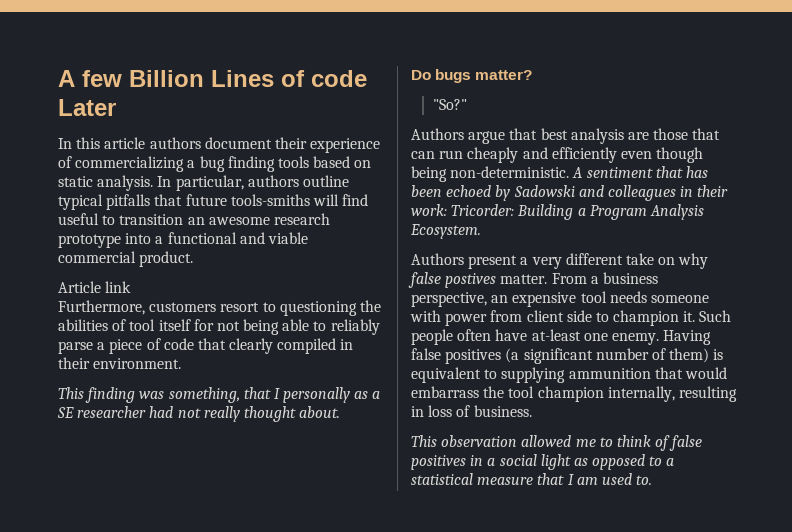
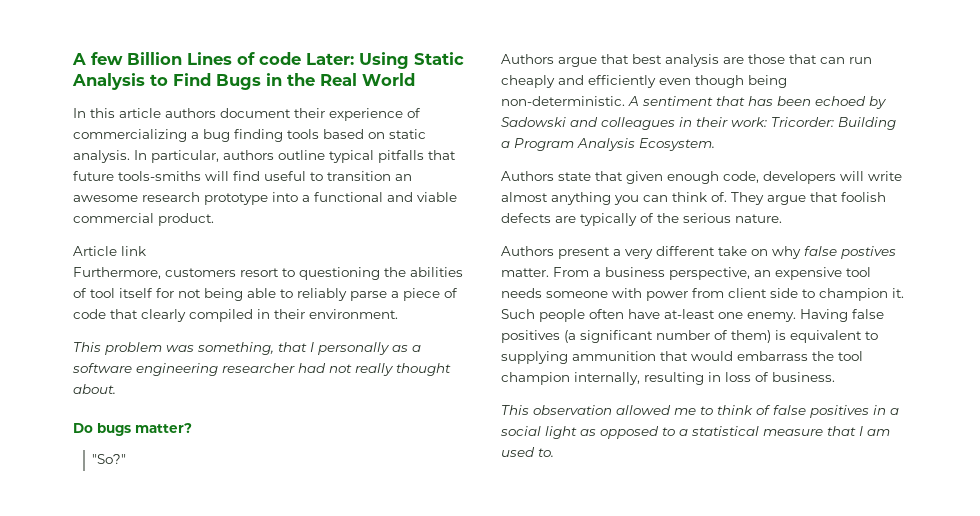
- A few Billion Lines of code Later
+ A few Billion Lines of code Later: Using Static Analysis to Find Bugs in the Real World
- This finding was something, that I personally as a SE researcher had not really thought about.
+ This problem was something, that I personally as a software engineering researcher had not really thought about.
+ Authors state that given enough code, developers will write almost anything you can think of. They argue that foolish defects are typically of the serious nature.

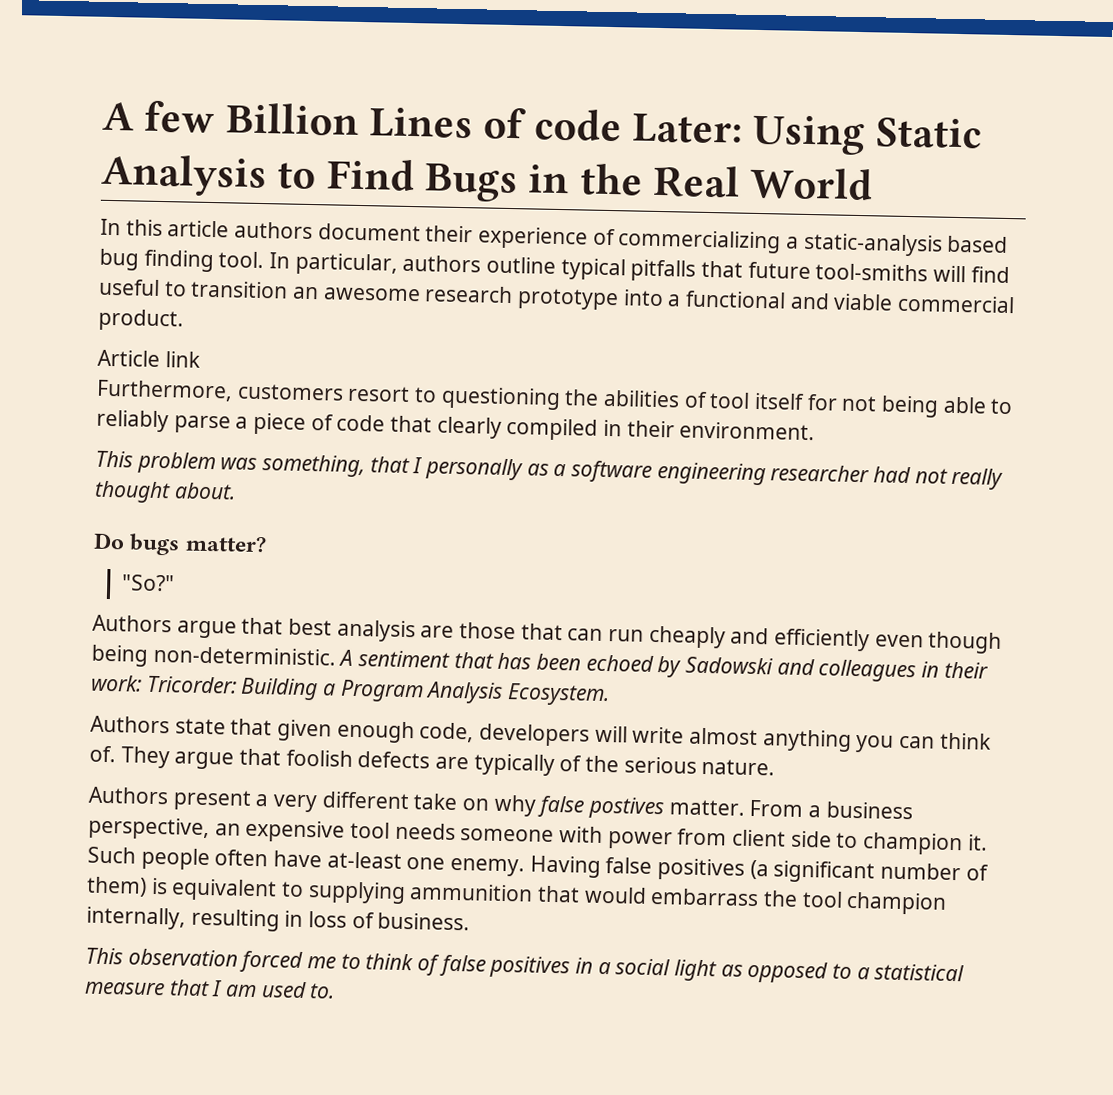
- In this article authors document their experience of commercializing a bug finding tools based on static analysis.
+ In this article authors document their experience of commercializing a static-analysis based bug finding tool.
- In particular, authors outline typical pitfalls that future tools-smiths will find useful to transition an awesome research prototype into a functional and viable commercial product.
+ In particular, authors outline typical pitfalls that future tool-smiths will find useful to transition an awesome research prototype into a functional and viable commercial product.
- This observation allowed me to think of false positives in a social light as opposed to a statistical measure that I am used to.
+ This observation forced me to think of false positives in a social light as opposed to a statistical measure that I am used to.

